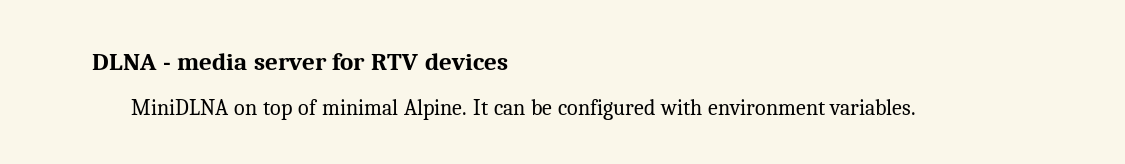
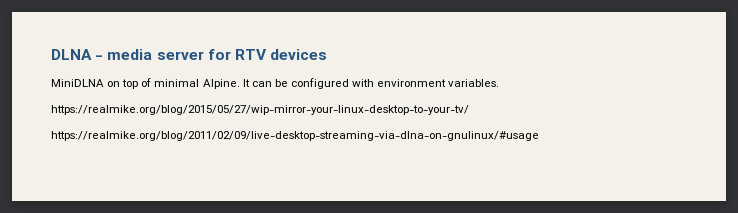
+ https://realmike.org/blog/2015/05/27/wip-mirror-your-linux-desktop-to-your-tv/
+ https://realmike.org/blog/2011/02/09/live-desktop-streaming-via-dlna-on-gnulinux/#usage

